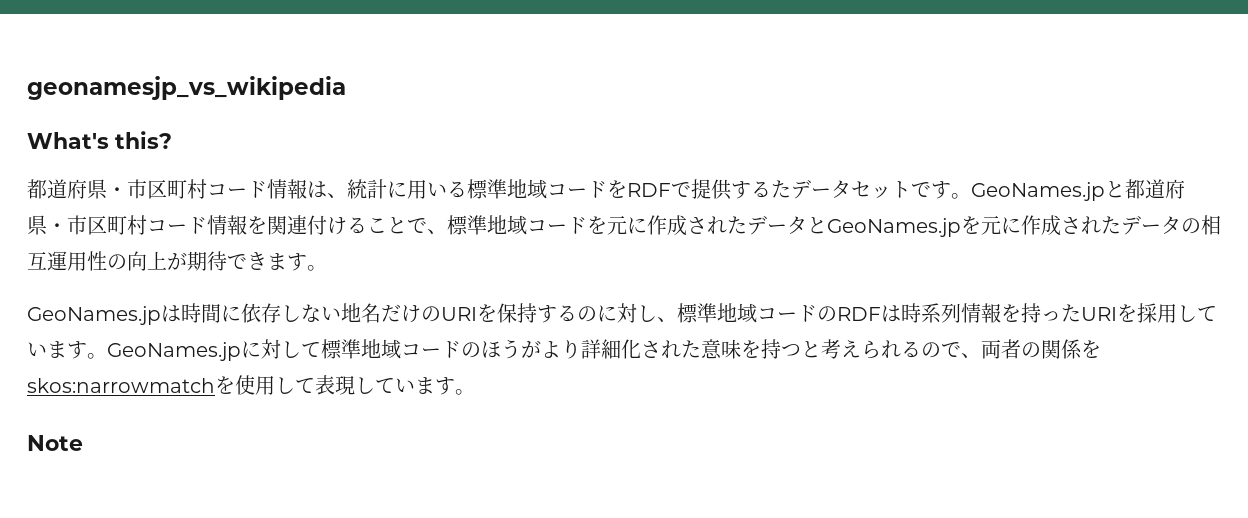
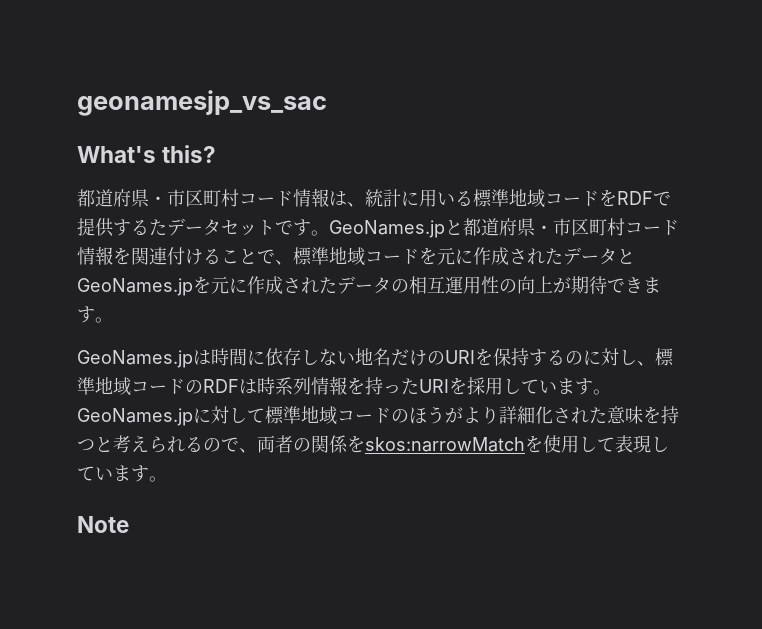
- geonamesjp_vs_wikipedia
+ geonamesjp_vs_sac
- GeoNames.jpに対して標準地域コードのほうがより詳細化された意味を持つと考えられるので、両者の関係をskos:narrowmatchを使用して表現しています。
+ GeoNames.jpに対して標準地域コードのほうがより詳細化された意味を持つと考えられるので、両者の関係をskos:narrowMatchを使用して表現しています。

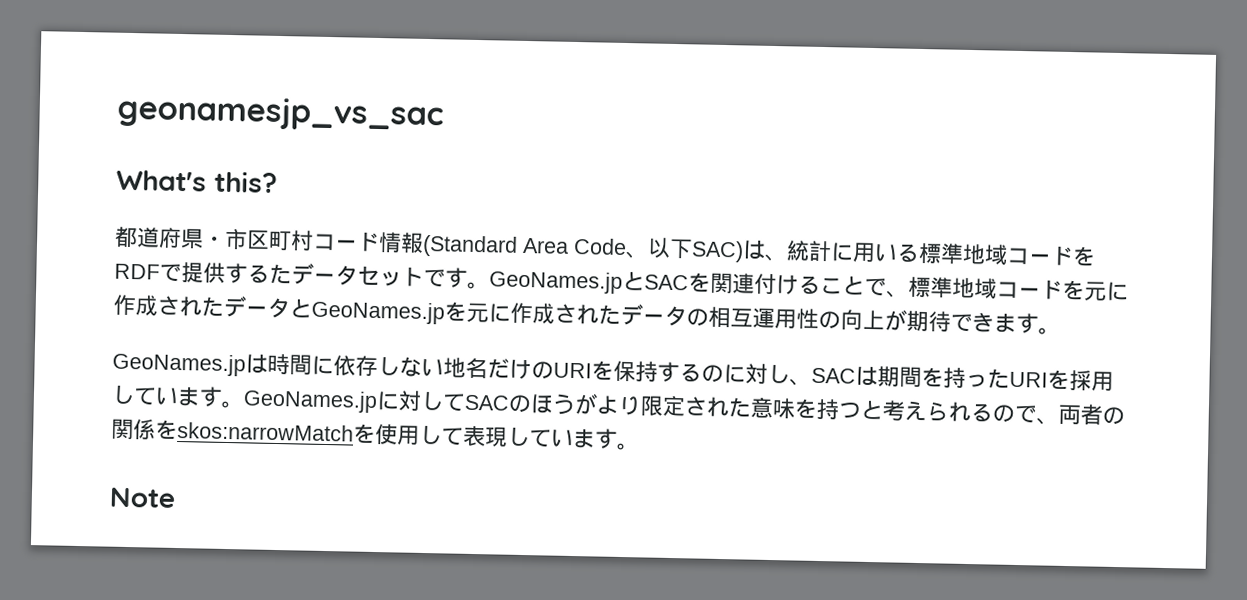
- 都道府県・市区町村コード情報は、統計に用いる標準地域コードをRDFで提供するたデータセットです。
+ 都道府県・市区町村コード情報(Standard Area Code、以下SAC)は、統計に用いる標準地域コードをRDFで提供するたデータセットです。
- GeoNames.jpと都道府県・市区町村コード情報を関連付けることで、標準地域コードを元に作成されたデータとGeoNames.jpを元に作成されたデータの相互運用性の向上が期待できます。
+ GeoNames.jpとSACを関連付けることで、標準地域コードを元に作成されたデータとGeoNames.jpを元に作成されたデータの相互運用性の向上が期待できます。
- GeoNames.jpは時間に依存しない地名だけのURIを保持するのに対し、標準地域コードのRDFは時系列情報を持ったURIを採用しています。
+ GeoNames.jpは時間に依存しない地名だけのURIを保持するのに対し、SACは期間を持ったURIを採用しています。
- GeoNames.jpに対して標準地域コードのほうがより詳細化された意味を持つと考えられるので、両者の関係をskos:narrowMatchを使用して表現しています。
+ GeoNames.jpに対してSACのほうがより限定された意味を持つと考えられるので、両者の関係をskos:narrowMatchを使用して表現しています。

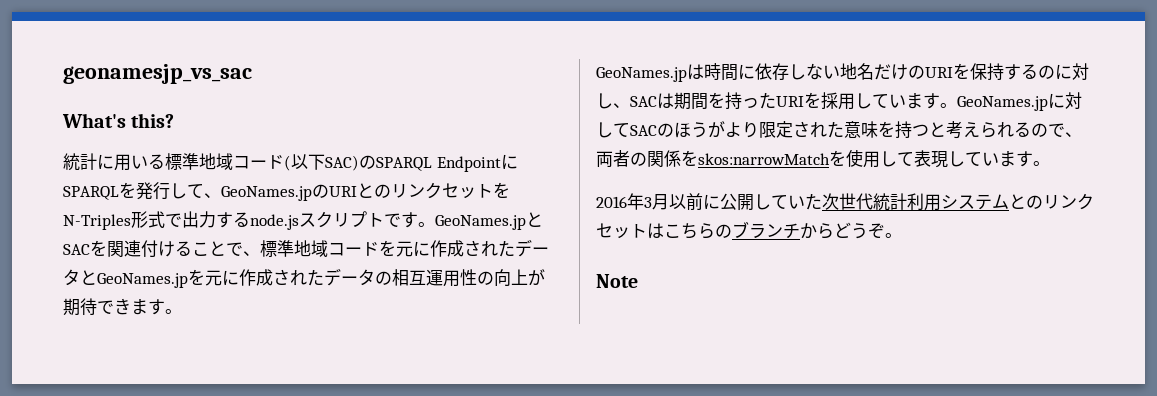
- 都道府県・市区町村コード情報(Standard Area Code、以下SAC)は、統計に用いる標準地域コードをRDFで提供するたデータセットです。
+ 統計に用いる標準地域コード(以下SAC)のSPARQL EndpointにSPARQLを発行して、GeoNames.jpのURIとのリンクセットをN-Triples形式で出力するnode.jsスクリプトです。
+ 2016年3月以前に公開していた次世代統計利用システムとのリンクセットはこちらのブランチからどうぞ。

